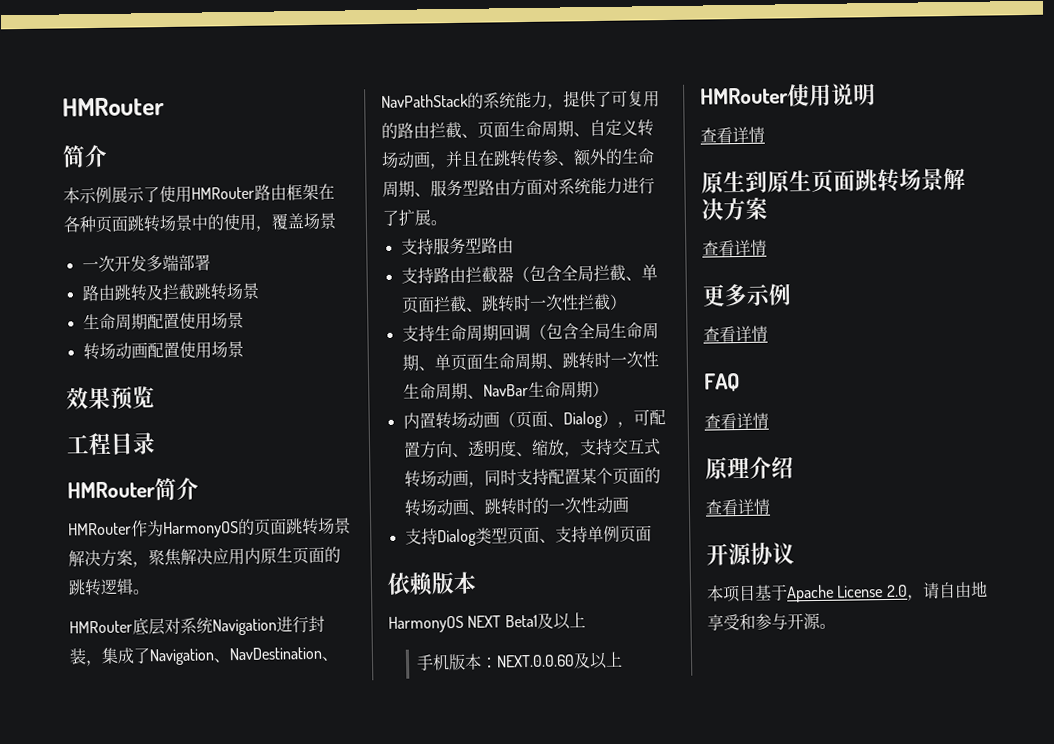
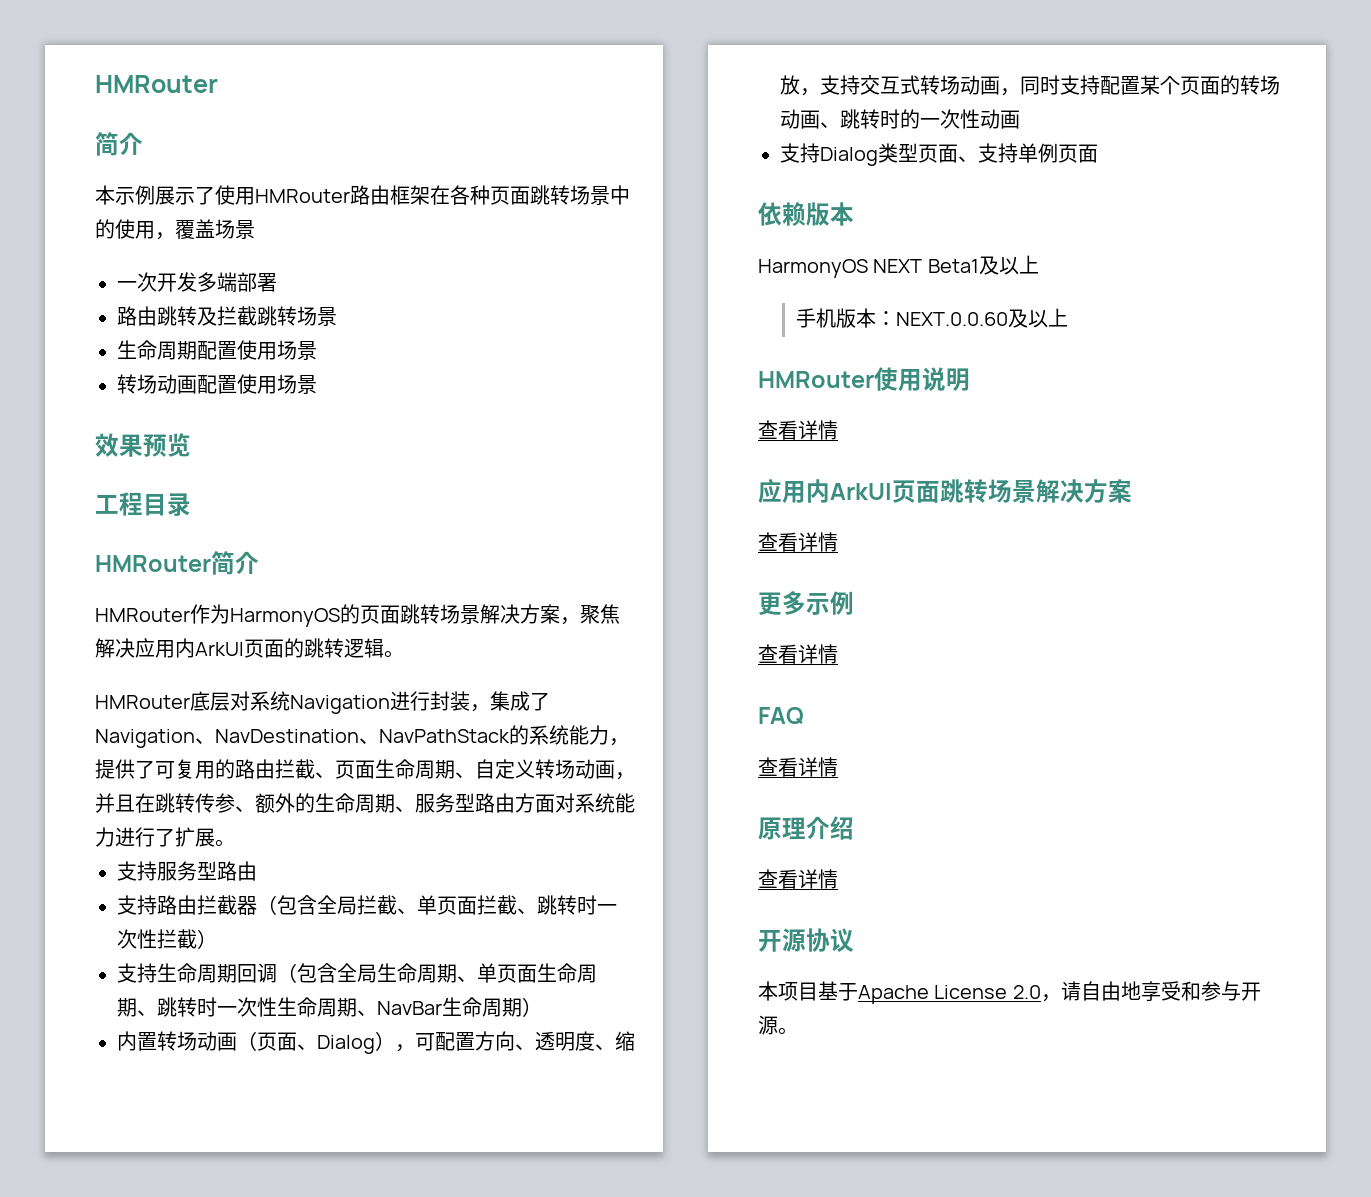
- HMRouter作为HarmonyOS的页面跳转场景解决方案，聚焦解决应用内原生页面的跳转逻辑。
+ HMRouter作为HarmonyOS的页面跳转场景解决方案，聚焦解决应用内ArkUI页面的跳转逻辑。
- 原生到原生页面跳转场景解决方案
+ 应用内ArkUI页面跳转场景解决方案

